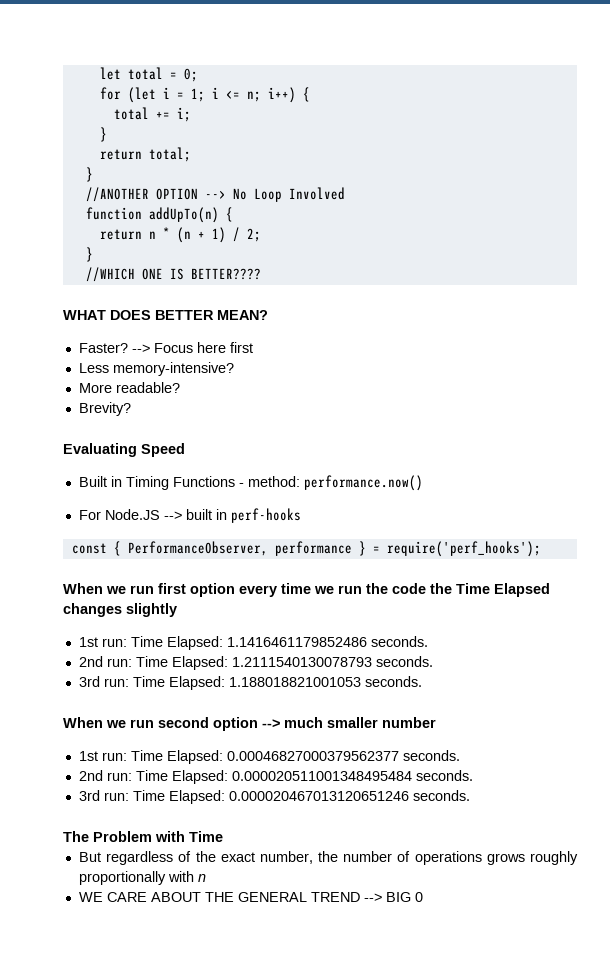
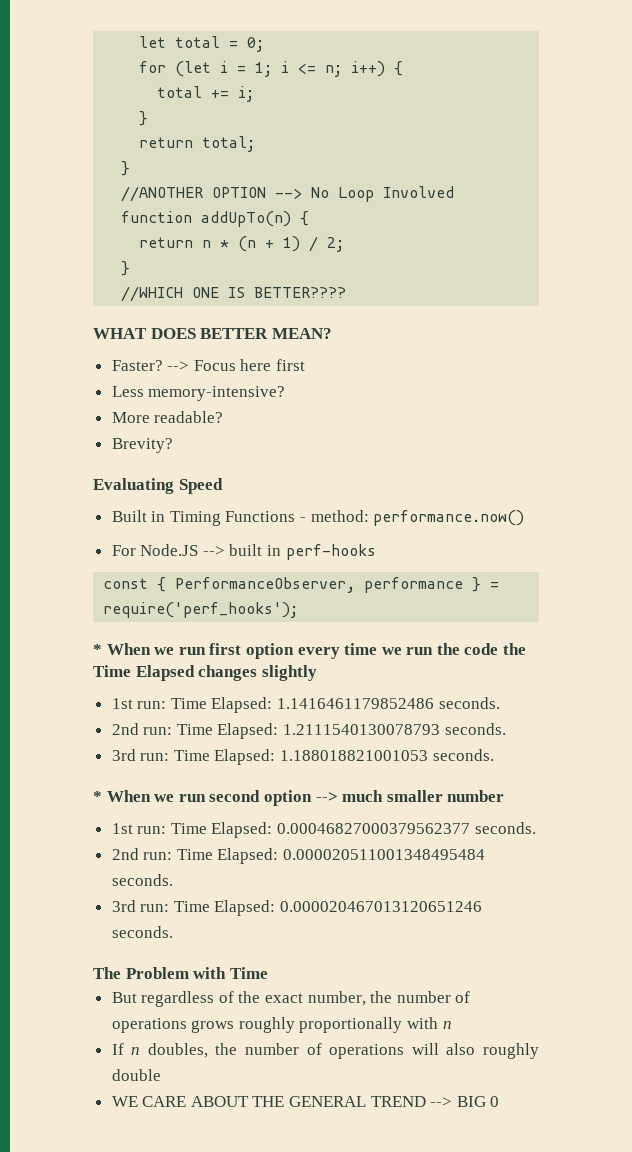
- When we run first option every time we run the code the Time Elapsed changes slightly
+ * When we run first option every time we run the code the Time Elapsed changes slightly
- When we run second option --> much smaller number
+ * When we run second option --> much smaller number
+ If n doubles, the number of operations will also roughly double

